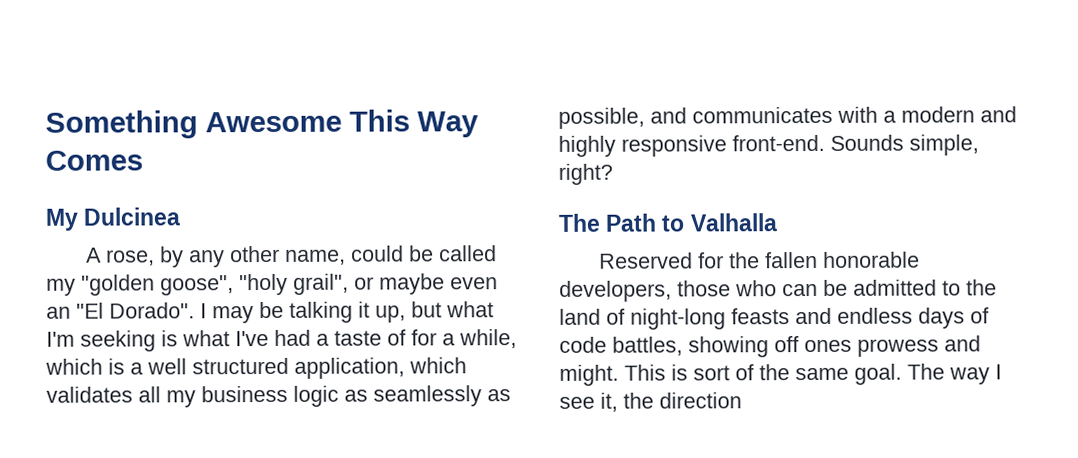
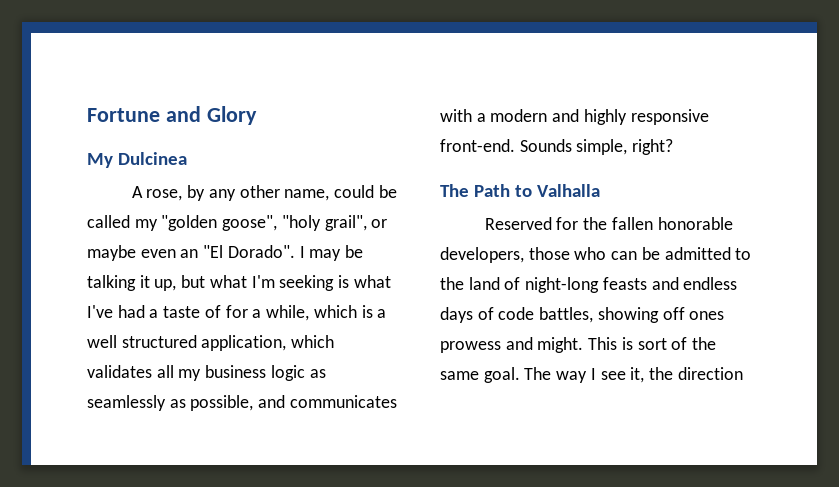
- Something Awesome This Way Comes
+ Fortune and Glory

